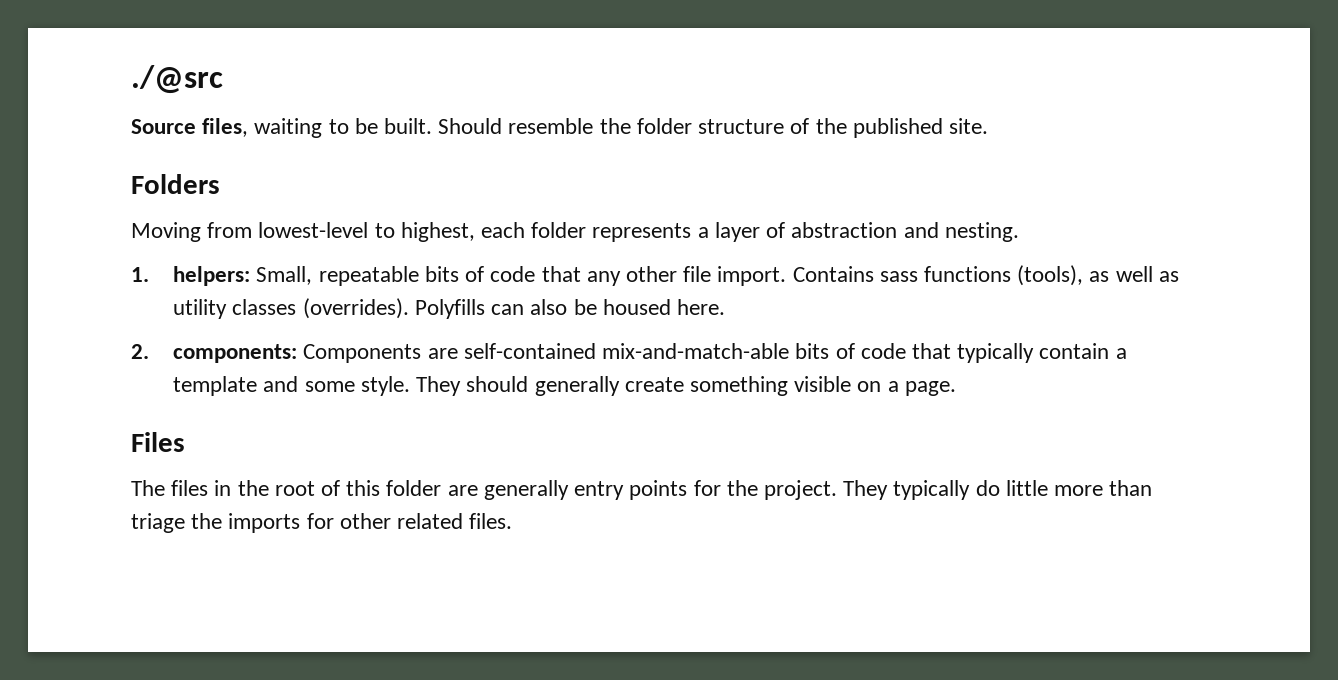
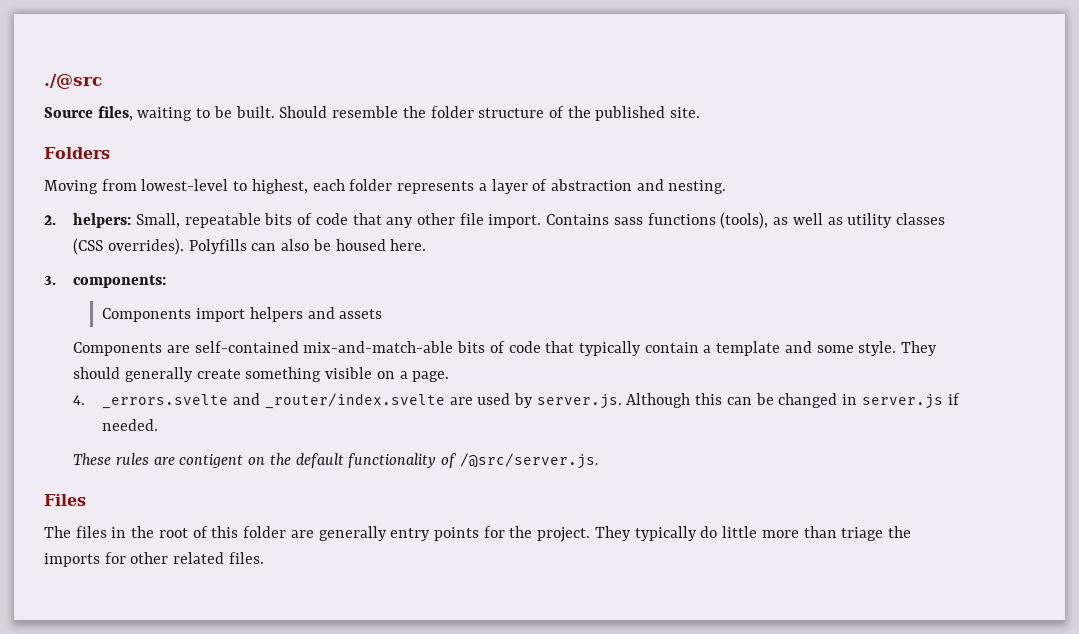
- 1. helpers: Small, repeatable bits of code that any other file import.
+ 2. helpers: Small, repeatable bits of code that any other file import.
- Contains sass functions (tools), as well as utility classes (overrides).
+ Contains sass functions (tools), as well as utility classes (CSS overrides).
- 2. components: Components are self-contained mix-and-match-able bits of code that typically contain a template and some style.
+ 3. components:
+ Components import helpers and assets
+ Components are self-contained mix-and-match-able bits of code that typically contain a template and some style.
+ 4. _errors.svelte and _router/index.svelte are used by server.js. Although this can be changed in server.js if needed.
+ These rules are contigent on the default functionality of /@src/server.js.

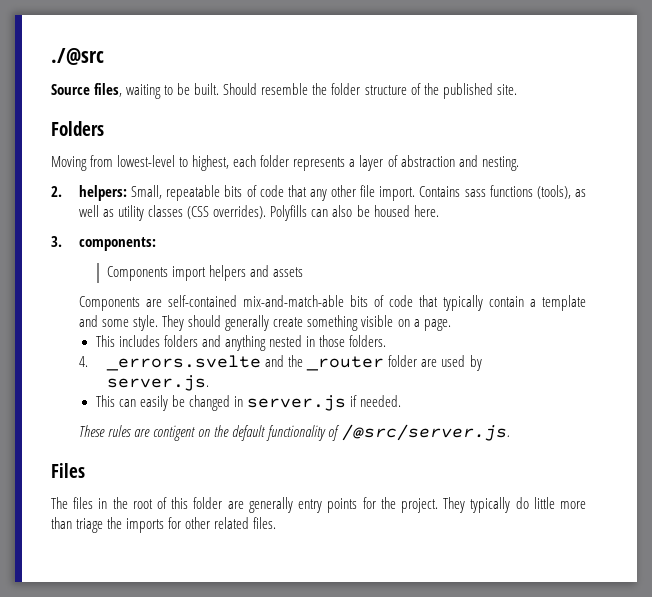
+ This includes folders and anything nested in those folders.
- 4. _errors.svelte and _router/index.svelte are used by server.js. Although this can be changed in server.js if needed.
+ 4. _errors.svelte and the _router folder are used by server.js.
+ This can easily be changed in server.js if needed.

